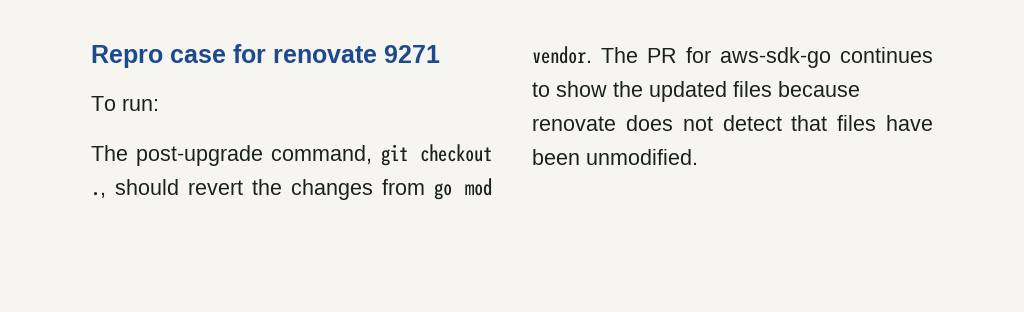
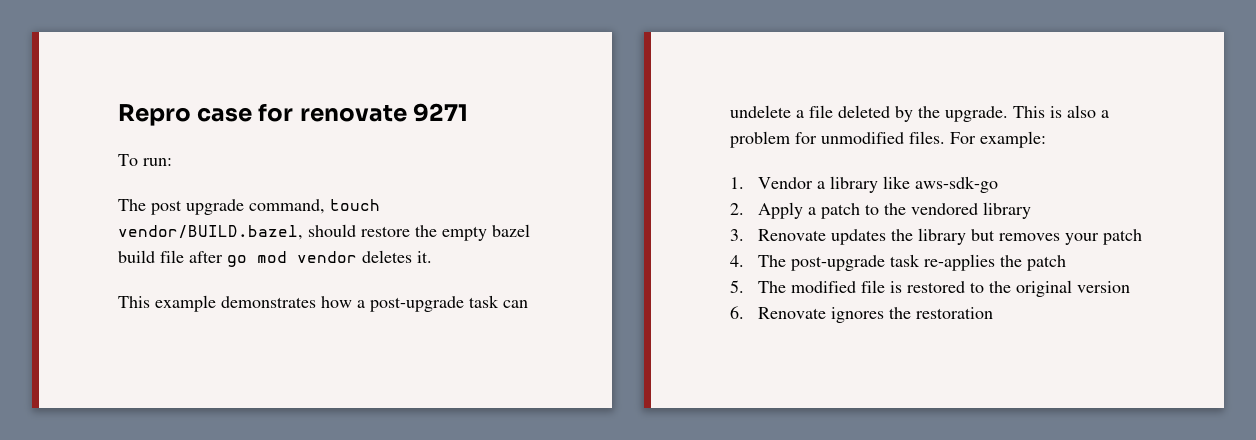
- The post-upgrade command, git checkout ., should revert the changes from go mod vendor. The PR for aws-sdk-go continues to show the updated files because renovate does not detect that files have been unmodified.
+ The post upgrade command, touch vendor/BUILD.bazel, should restore the empty bazel build file after go mod vendor deletes it.
+ This example demonstrates how a post-upgrade task can undelete a file deleted by the upgrade. This is also a problem for unmodified files. For example:
+ 1. Vendor a library like aws-sdk-go
+ 2. Apply a patch to the vendored library
+ 3. Renovate updates the library but removes your patch
+ 4. The post-upgrade task re-applies the patch
+ 5. The modified file is restored to the original version
+ 6. Renovate ignores the restoration

